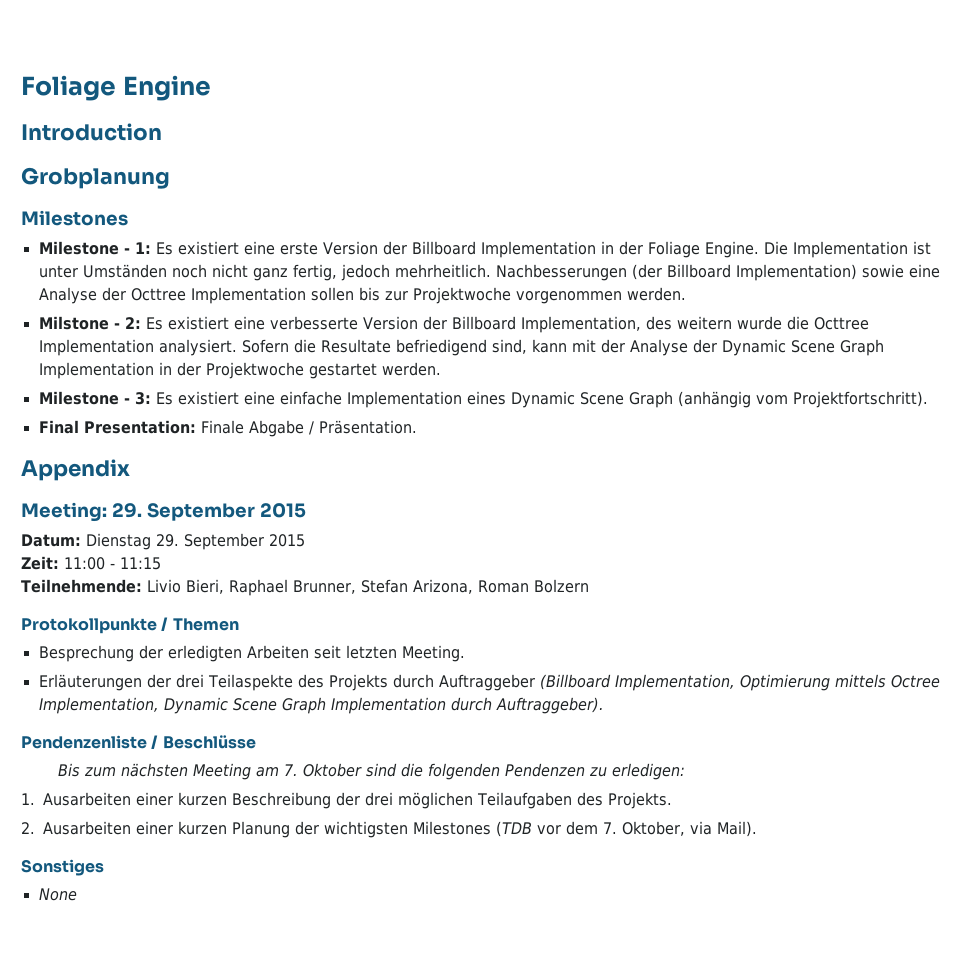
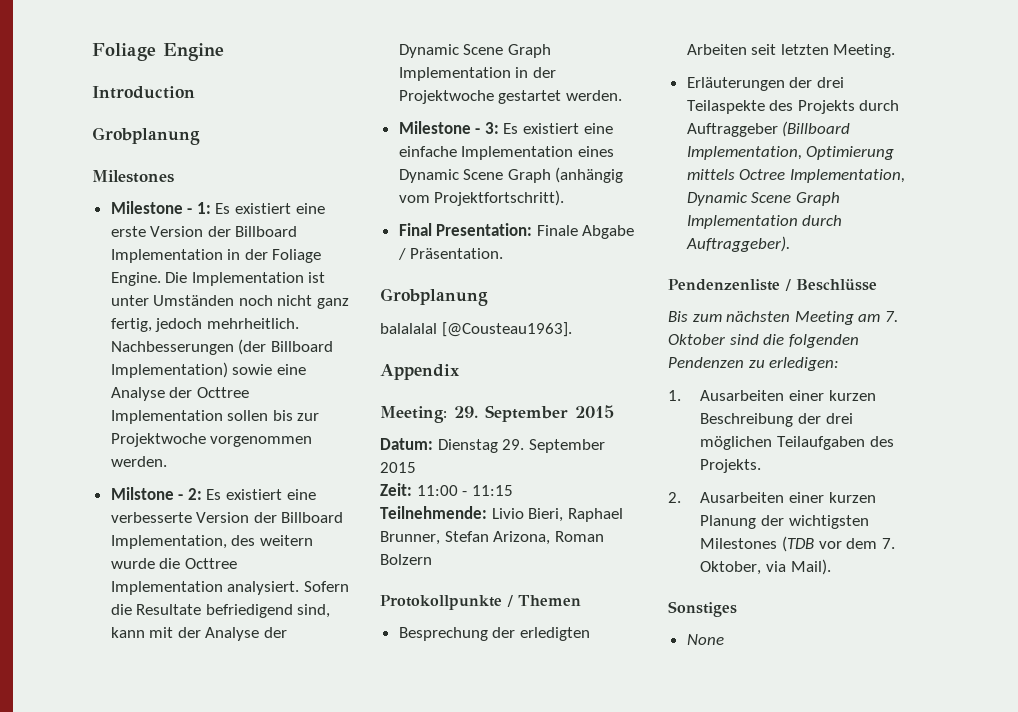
  Final Presentation: Finale Abgabe / Präsentation.
+ Grobplanung
+ balalalal [@Cousteau1963].

